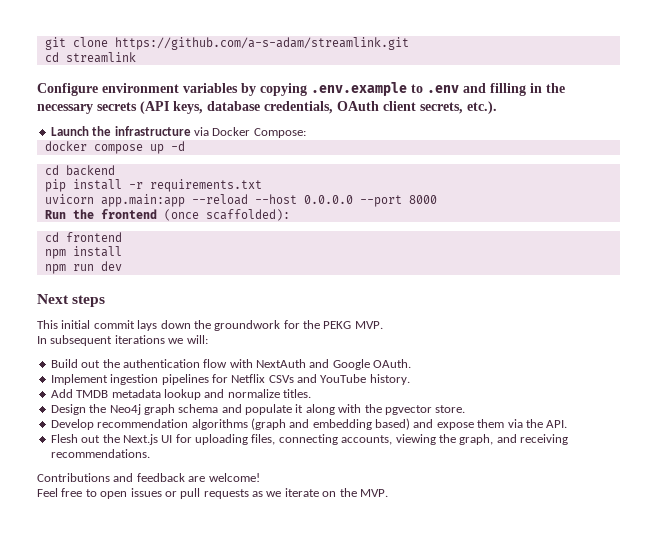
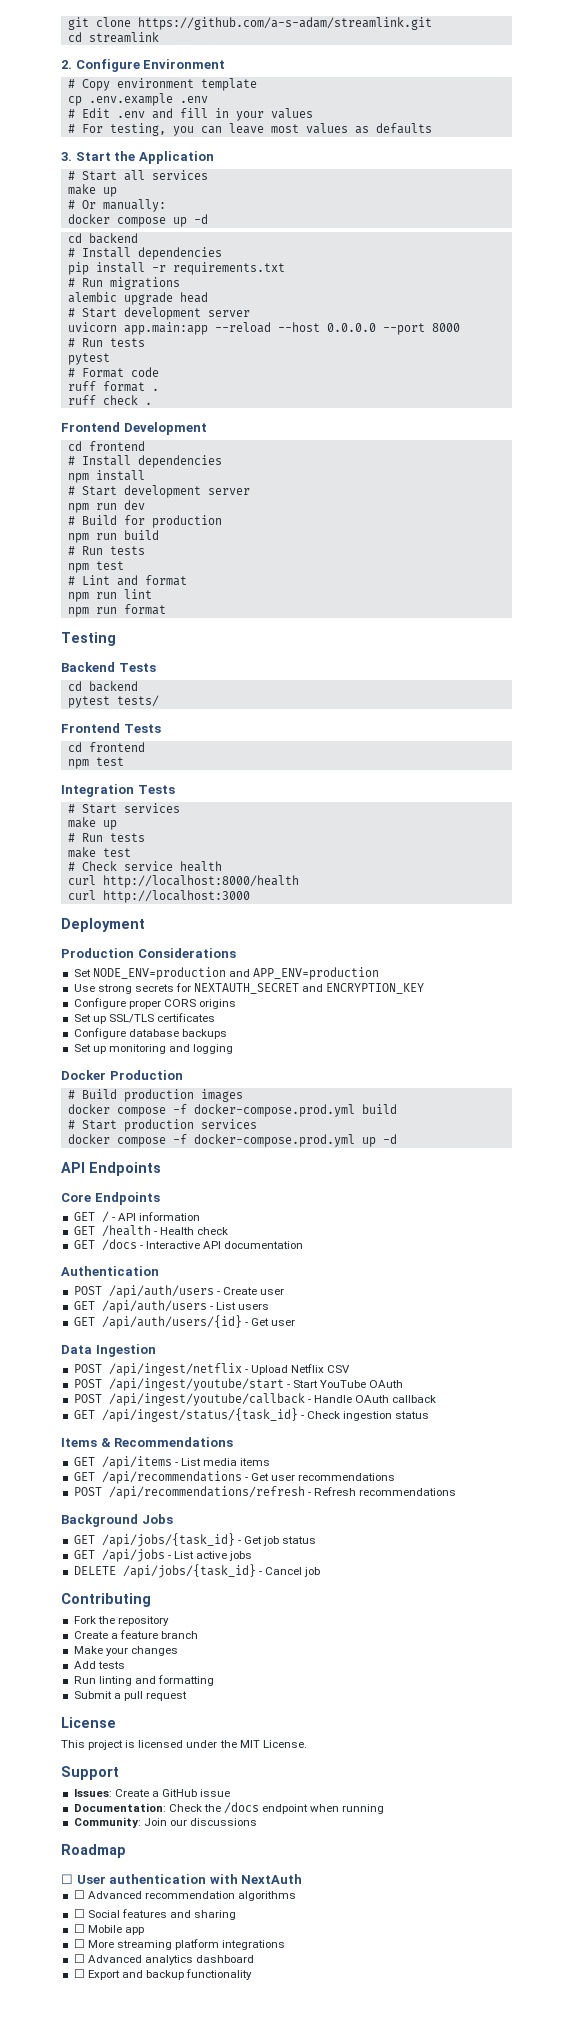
- Configure environment variables by copying .env.example to .env and filling in the necessary secrets (API keys, database credentials, OAuth client secrets, etc.).
- Launch the infrastructure via Docker Compose:
+ 2. Configure Environment
+ # Copy environment template
+ cp .env.example .env
+ # Edit .env and fill in your values
+ # For testing, you can leave most values as defaults
+ 3. Start the Application
+ # Start all services
+ make up
+ # Or manually:
  docker compose up -d
  cd backend
+ # Install dependencies
+ # Run migrations
+ alembic upgrade head
+ # Start development server
  uvicorn app.main:app --reload --host 0.0.0.0 --port 8000
- Run the frontend (once scaffolded):
+ # Run tests
+ pytest
+ # Format code
+ ruff format .
+ ruff check .
+ Frontend Development
  cd frontend
+ # Install dependencies
  npm install
+ # Start development server
  npm run dev
- Next steps
- This initial commit lays down the groundwork for the PEKG MVP.
- In subsequent iterations we will:
- Build out the authentication flow with NextAuth and Google OAuth.
- Implement ingestion pipelines for Netflix CSVs and YouTube history.
- Add TMDB metadata lookup and normalize titles.
- Design the Neo4j graph schema and populate it along with the pgvector store.
- Develop recommendation algorithms (graph and embedding based) and expose them via the API.
- Flesh out the Next.js UI for uploading files, connecting accounts, viewing the graph, and receiving recommendations.
- Contributions and feedback are welcome!
- Feel free to open issues or pull requests as we iterate on the MVP.
+ # Build for production
+ npm run build
+ # Run tests
+ npm test
+ # Lint and format
+ npm run lint
+ npm run format
+ Testing
+ Backend Tests
+ cd backend
+ pytest tests/
+ Frontend Tests
+ cd frontend
+ npm test
+ Integration Tests
+ # Start services
+ make up
+ # Run tests
+ make test
+ # Check service health
+ curl http://localhost:8000/health
+ curl http://localhost:3000
+ Deployment
+ Production Considerations
+ Set NODE_ENV=production and APP_ENV=production
+ Use strong secrets for NEXTAUTH_SECRET and ENCRYPTION_KEY
+ Configure proper CORS origins
+ Set up SSL/TLS certificates
+ Configure database backups
+ Set up monitoring and logging
+ Docker Production
+ # Build production images
+ docker compose -f docker-compose.prod.yml build
+ # Start production services
+ docker compose -f docker-compose.prod.yml up -d
+ API Endpoints
+ Core Endpoints
+ GET / - API information
+ GET /health - Health check
+ GET /docs - Interactive API documentation
+ Authentication
+ POST /api/auth/users - Create user
+ GET /api/auth/users - List users
+ GET /api/auth/users/{id} - Get user
+ Data Ingestion
+ POST /api/ingest/netflix - Upload Netflix CSV
+ POST /api/ingest/youtube/start - Start YouTube OAuth
+ POST /api/ingest/youtube/callback - Handle OAuth callback
+ GET /api/ingest/status/{task_id} - Check ingestion status
+ Items & Recommendations
+ GET /api/items - List media items
+ GET /api/recommendations - Get user recommendations
+ POST /api/recommendations/refresh - Refresh recommendations
+ Background Jobs
+ GET /api/jobs/{task_id} - Get job status
+ GET /api/jobs - List active jobs
+ DELETE /api/jobs/{task_id} - Cancel job
+ Contributing
+ Fork the repository
+ Create a feature branch
+ Make your changes
+ Add tests
+ Run linting and formatting
+ Submit a pull request
+ License
+ This project is licensed under the MIT License.
+ Support
+ Issues: Create a GitHub issue
+ Documentation: Check the /docs endpoint when running
+ Community: Join our discussions
+ Roadmap
+ ☐ User authentication with NextAuth
+ ☐ Advanced recommendation algorithms
+ ☐ Social features and sharing
+ ☐ Mobile app
+ ☐ More streaming platform integrations
+ ☐ Advanced analytics dashboard
+ ☐ Export and backup functionality

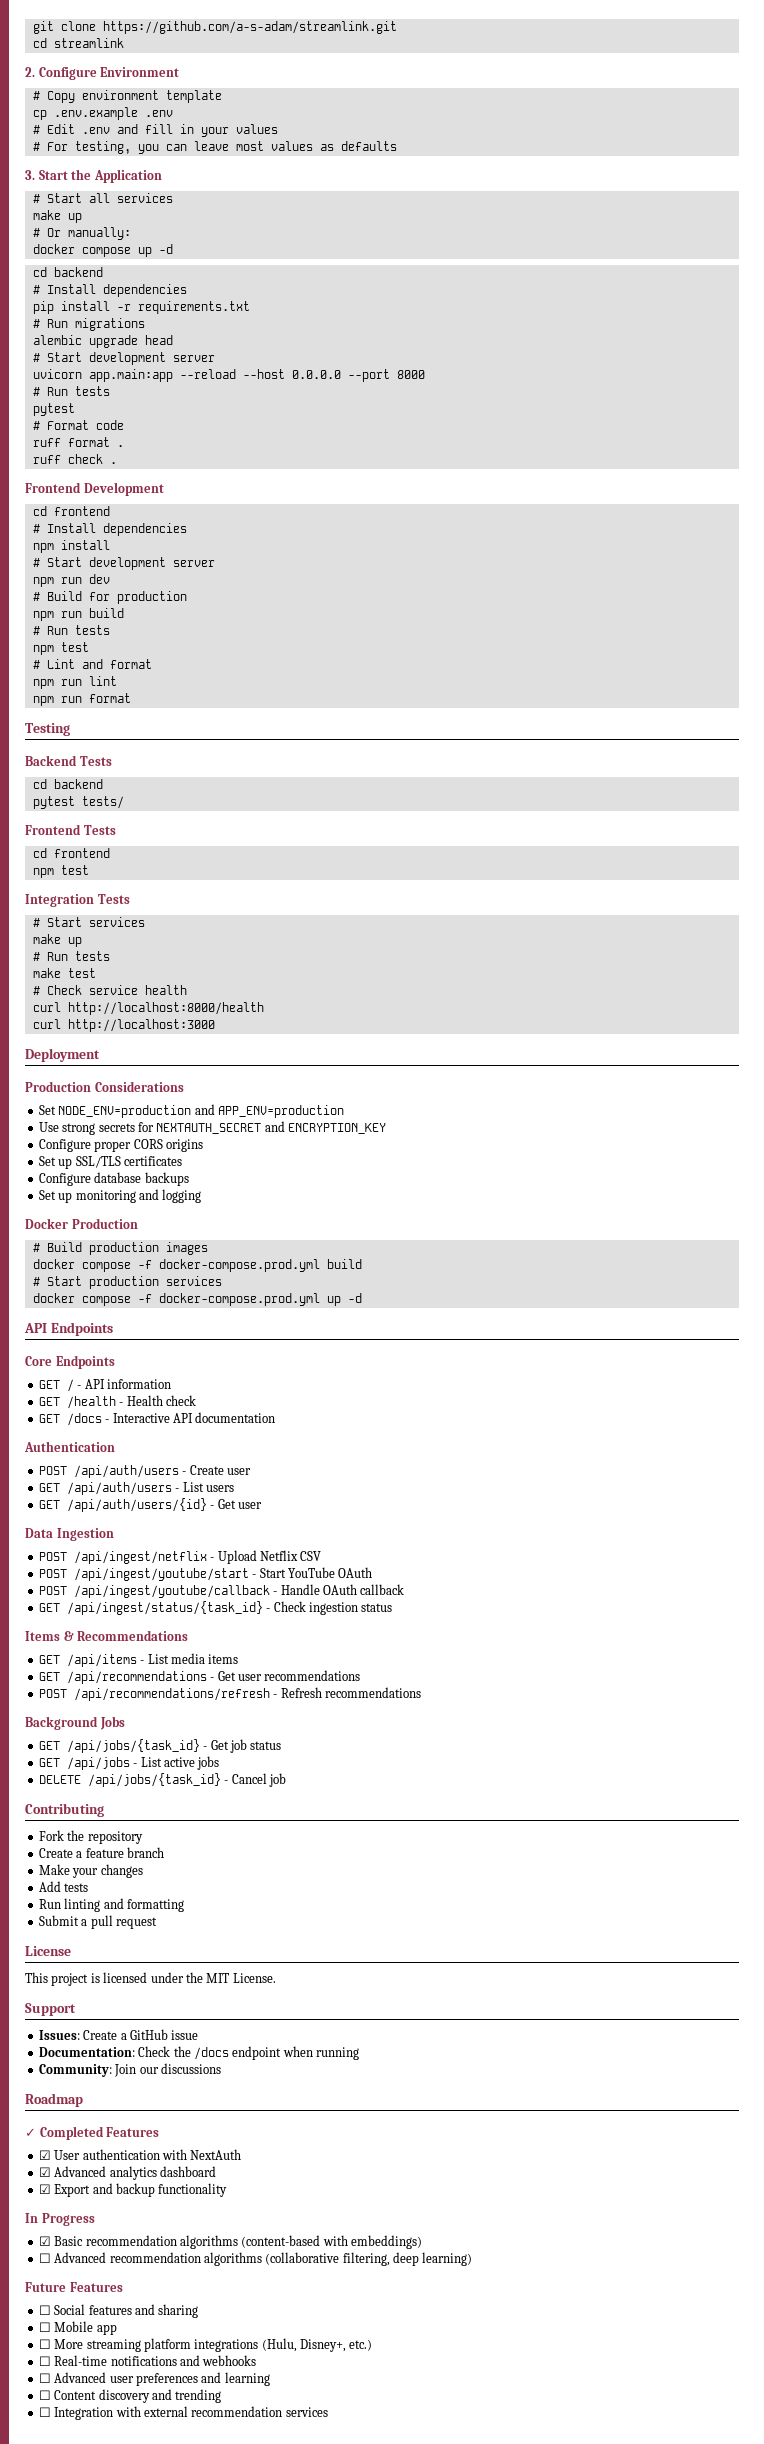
- ☐ User authentication with NextAuth
+ ✓ Completed Features
+ ☑ User authentication with NextAuth
- ☐ Advanced recommendation algorithms
+ ☑ Advanced analytics dashboard
+ ☑ Export and backup functionality
+ In Progress
+ ☑ Basic recommendation algorithms (content-based with embeddings)
+ ☐ Advanced recommendation algorithms (collaborative filtering, deep learning)
+ Future Features
- ☐ More streaming platform integrations
- ☐ Advanced analytics dashboard
- ☐ Export and backup functionality
+ ☐ More streaming platform integrations (Hulu, Disney+, etc.)
+ ☐ Real-time notifications and webhooks
+ ☐ Advanced user preferences and learning
+ ☐ Content discovery and trending
+ ☐ Integration with external recommendation services

